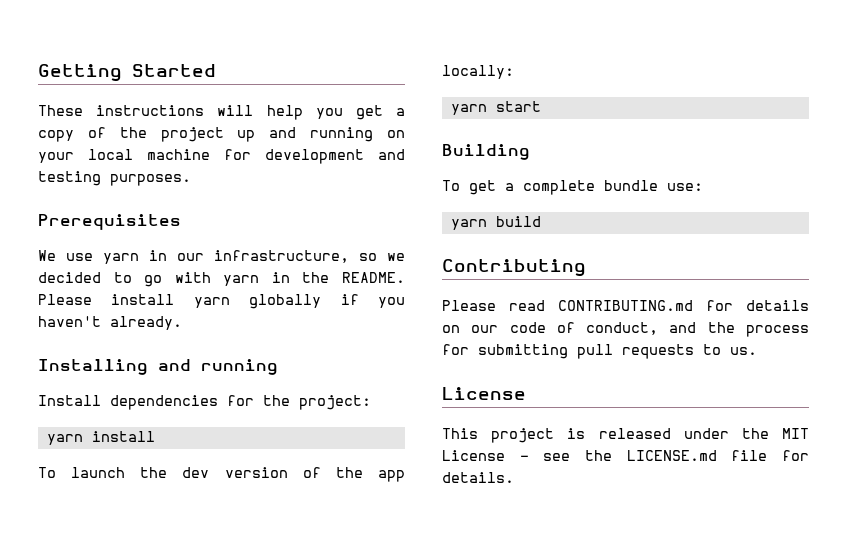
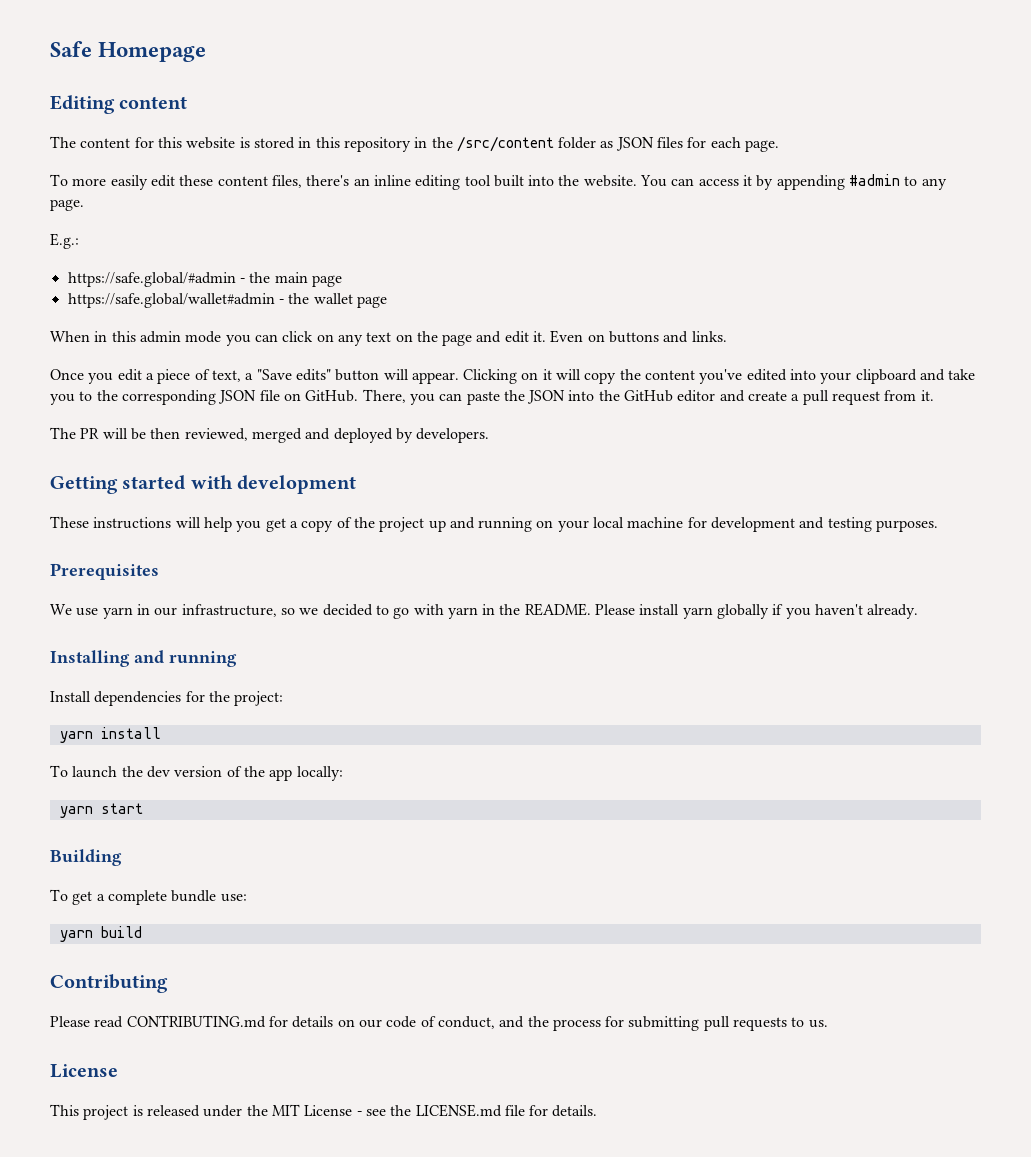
- Getting Started
+ Safe Homepage
+ Editing content
+ The content for this website is stored in this repository in the /src/content folder as JSON files for each page.
+ To more easily edit these content files, there's an inline editing tool built into the website. You can access it by appending #admin to any page.
+ E.g.:
+ https://safe.global/#admin - the main page
+ https://safe.global/wallet#admin - the wallet page
+ When in this admin mode you can click on any text on the page and edit it. Even on buttons and links.
+ Once you edit a piece of text, a "Save edits" button will appear. Clicking on it will copy the content you've edited into your clipboard and take you to the corresponding JSON file on GitHub. There, you can paste the JSON into the GitHub editor and create a pull request from it.
+ The PR will be then reviewed, merged and deployed by developers.
+ Getting started with development

